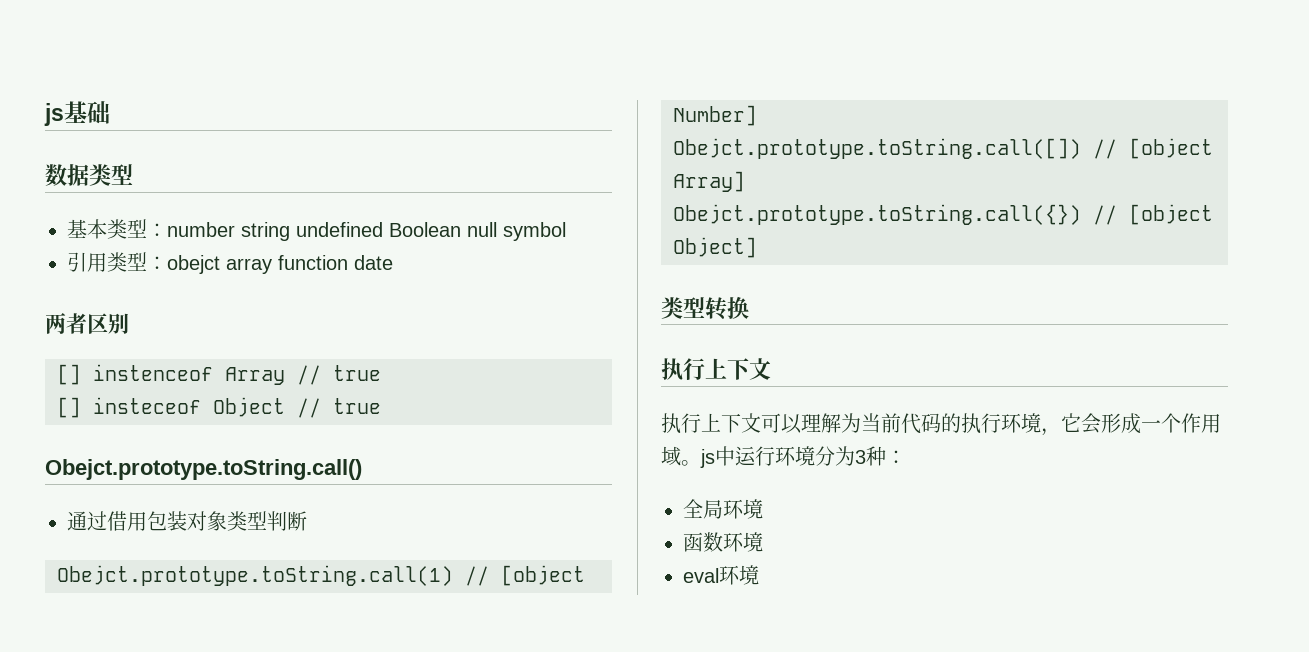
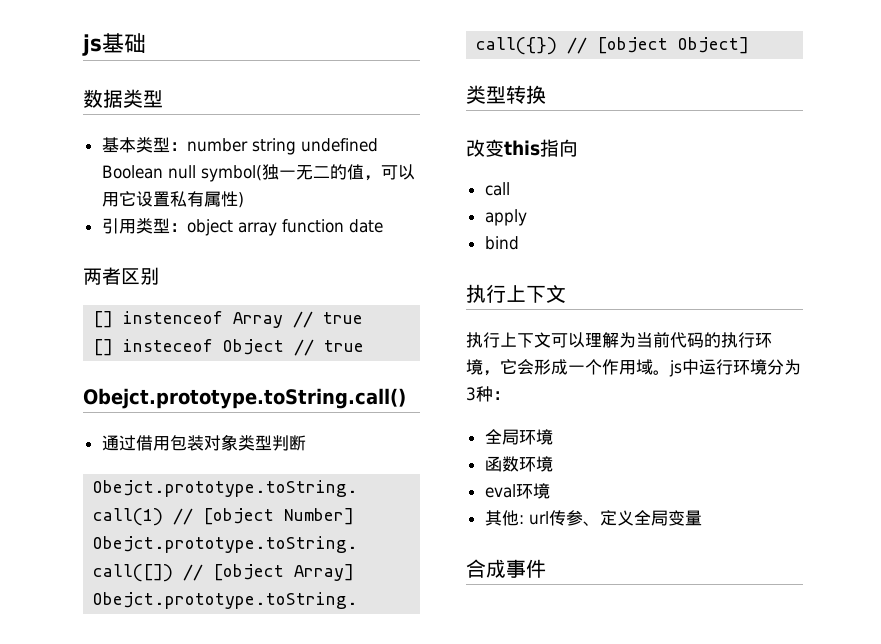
- 基本类型：number string undefined Boolean null symbol
+ 基本类型：number string undefined Boolean null symbol(独一无二的值，可以用它设置私有属性)
- 引用类型：obejct array function date
+ 引用类型：object array function date
+ 改变this指向
+ call
+ apply
+ bind
+ 其他: url传参、定义全局变量
+ 合成事件

